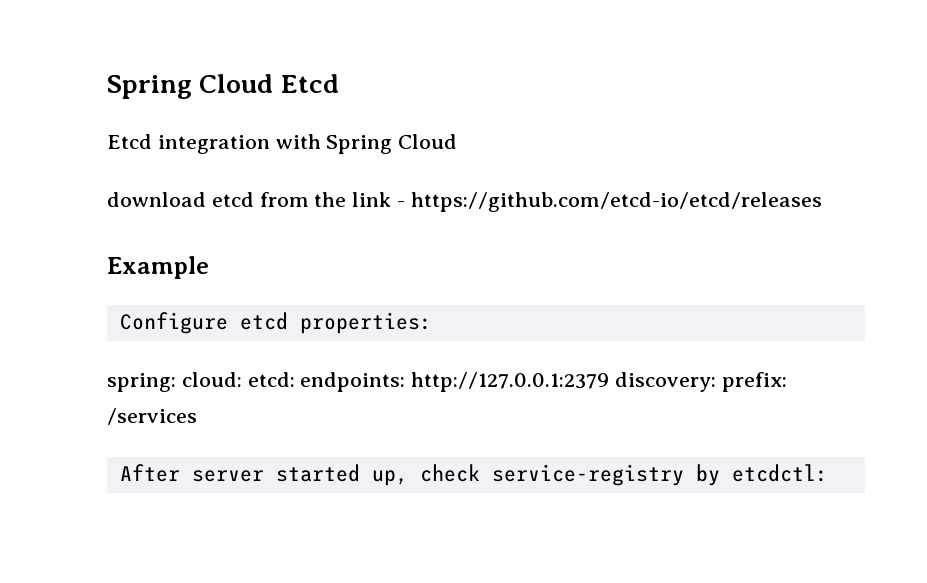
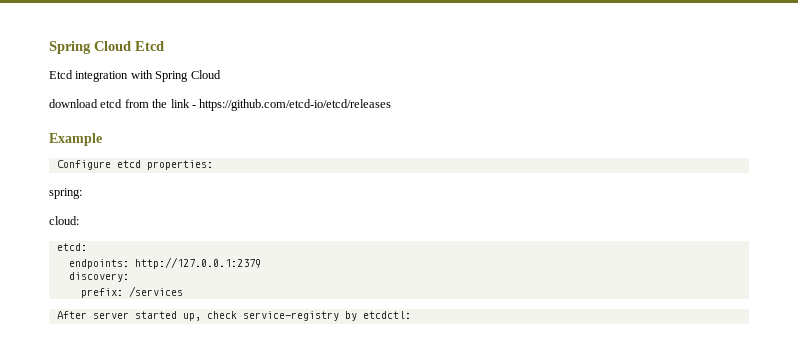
- spring: cloud: etcd: endpoints: http://127.0.0.1:2379 discovery: prefix: /services
+ spring:
+ cloud:
+ etcd:
+ endpoints: http://127.0.0.1:2379
+ discovery:
+ prefix: /services

